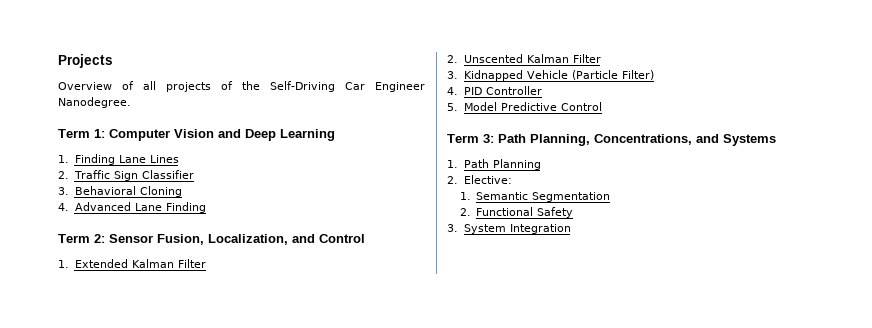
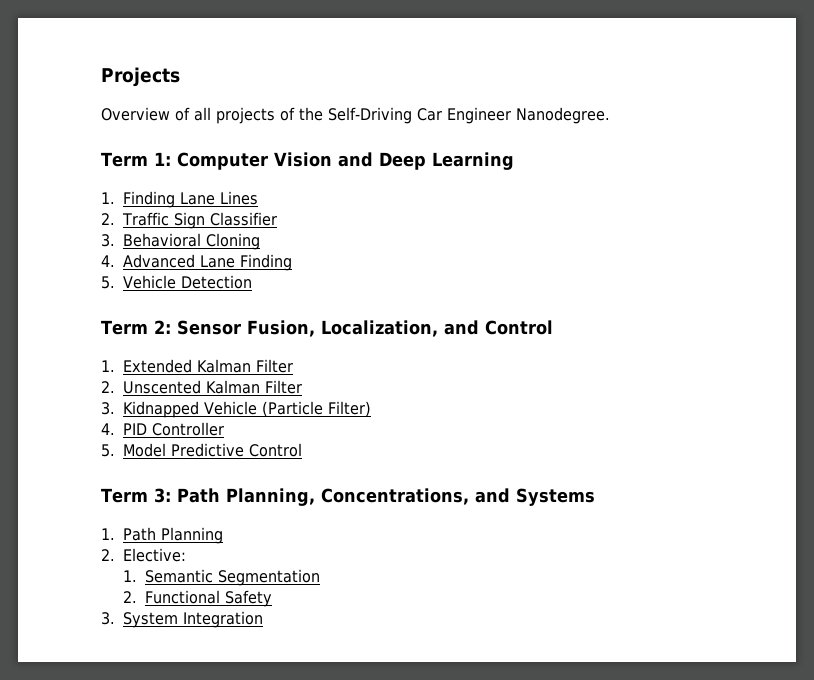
+ 5. Vehicle Detection

